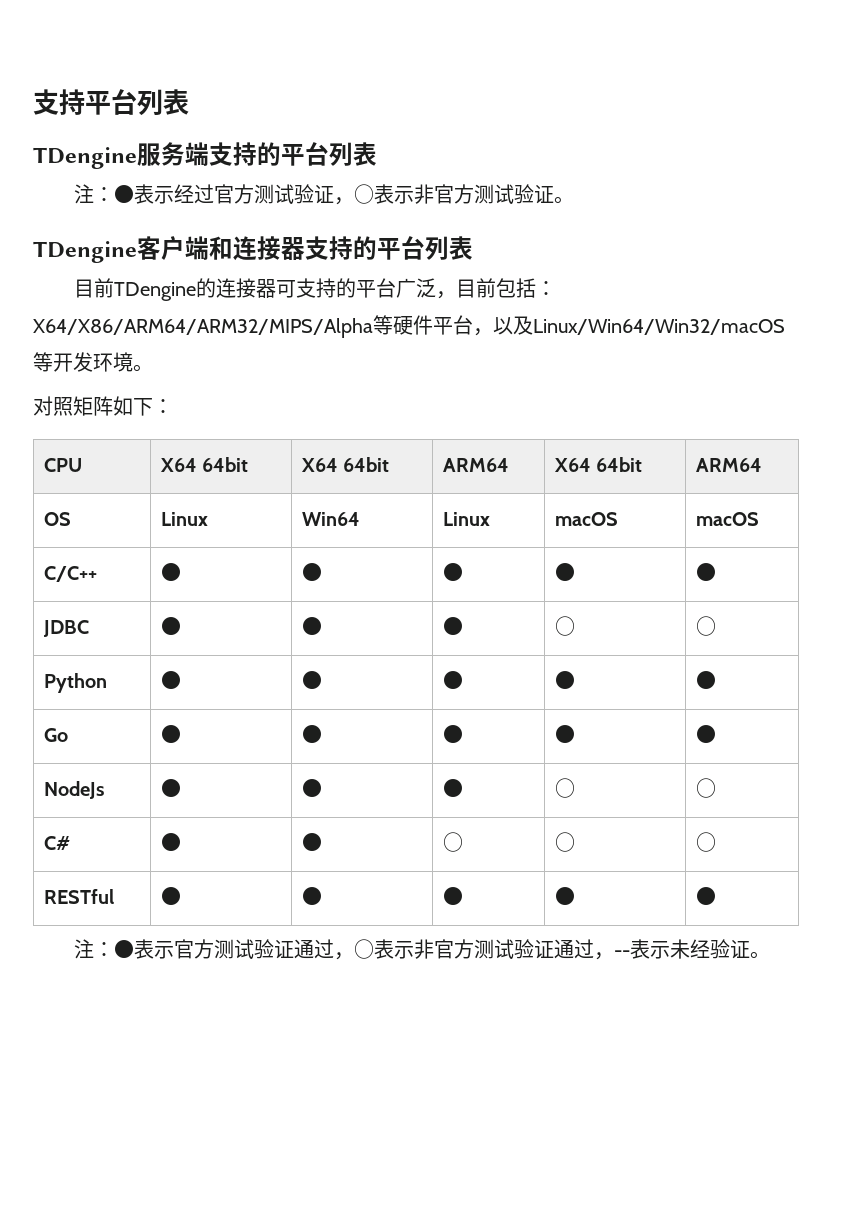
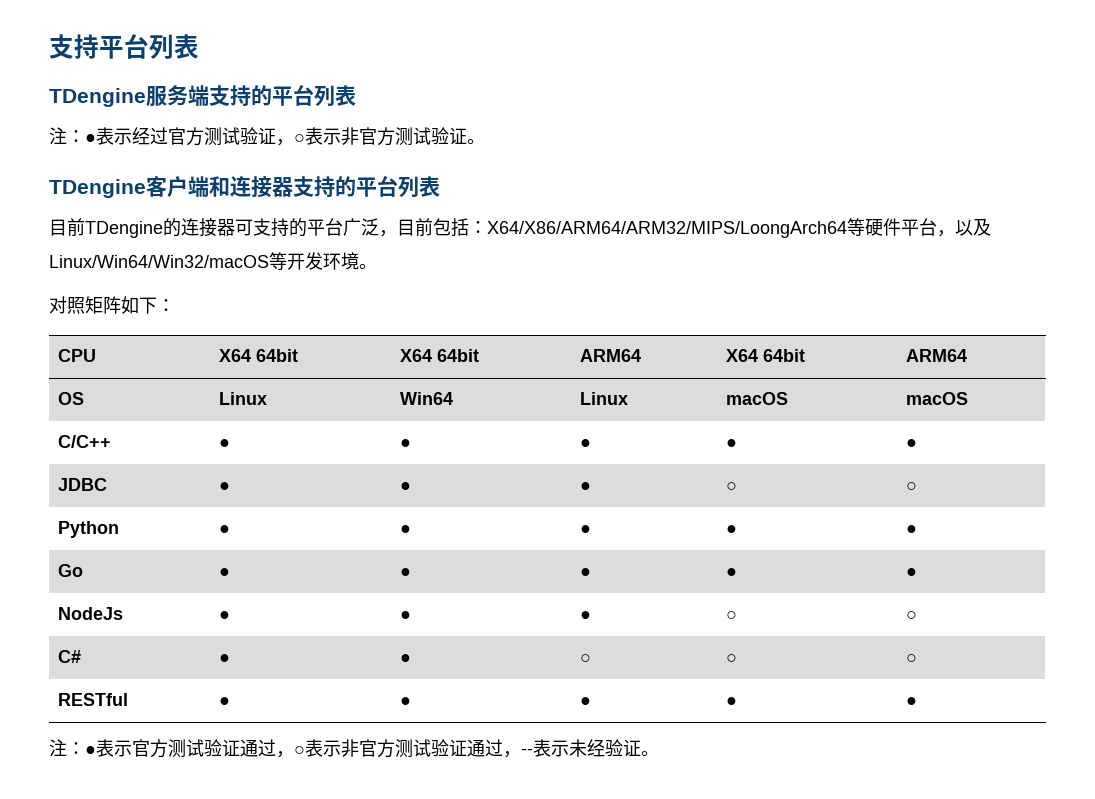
- 目前TDengine的连接器可支持的平台广泛，目前包括：X64/X86/ARM64/ARM32/MIPS/Alpha等硬件平台，以及Linux/Win64/Win32/macOS等开发环境。
+ 目前TDengine的连接器可支持的平台广泛，目前包括：X64/X86/ARM64/ARM32/MIPS/LoongArch64等硬件平台，以及Linux/Win64/Win32/macOS等开发环境。

